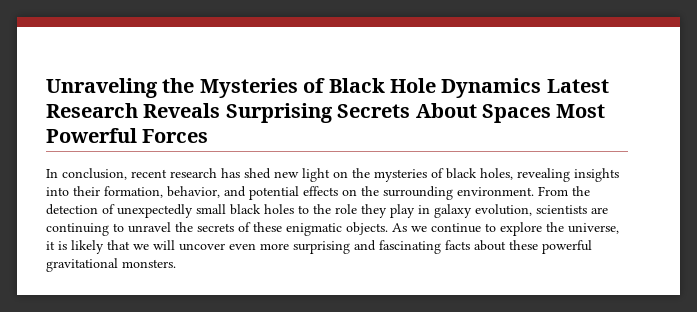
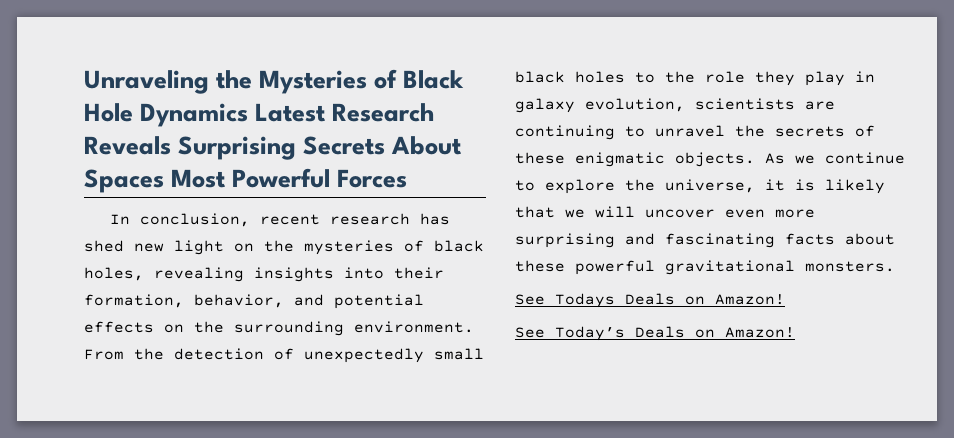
+ See Todays Deals on Amazon!
+ See Today’s Deals on Amazon!

